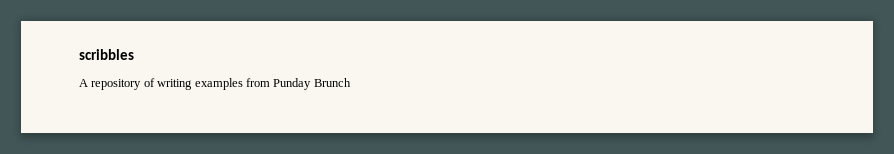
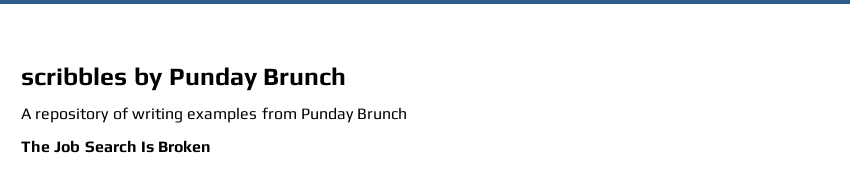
- scribbles
+ scribbles by Punday Brunch
+ The Job Search Is Broken

